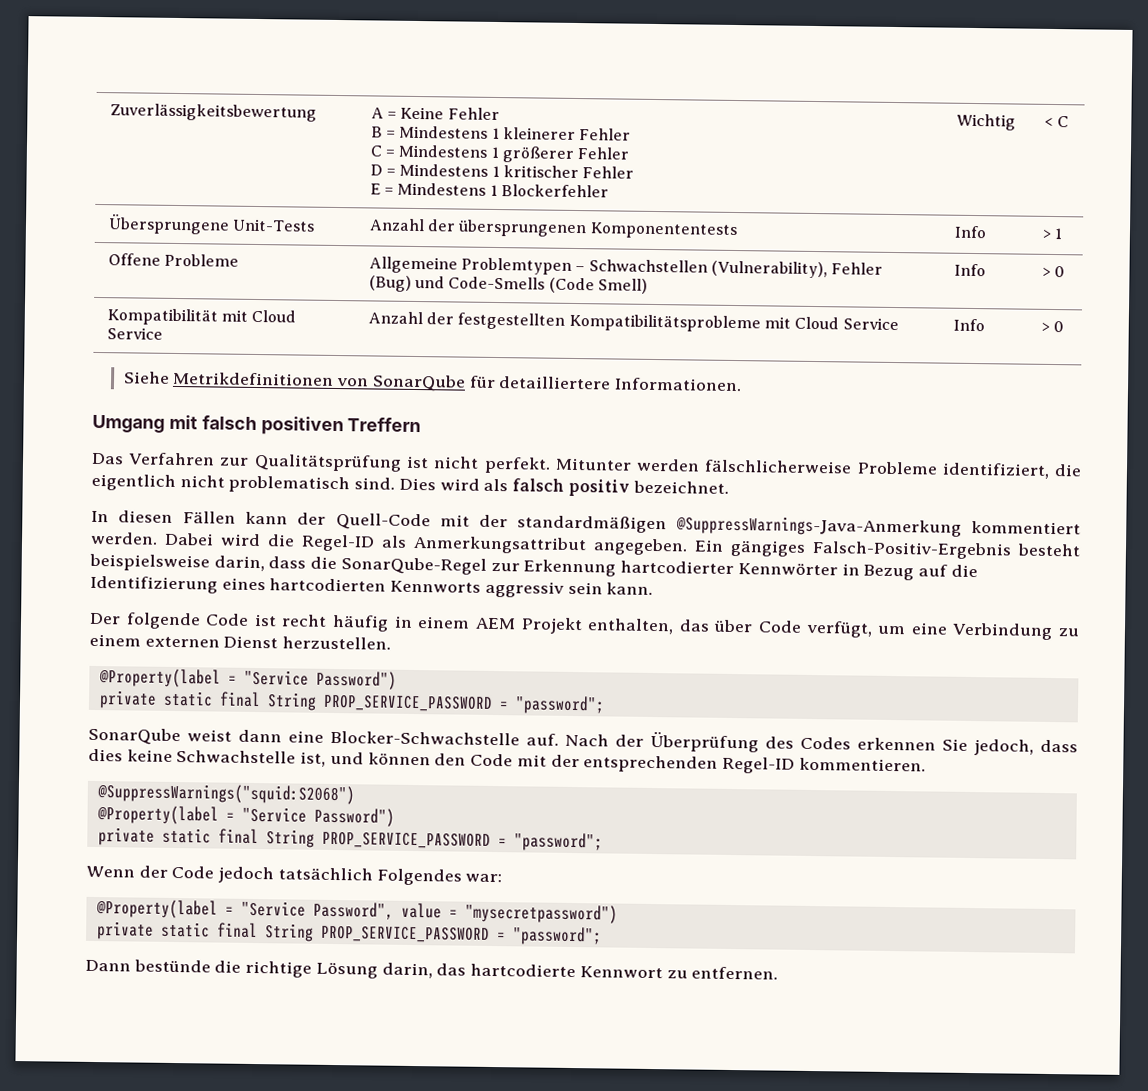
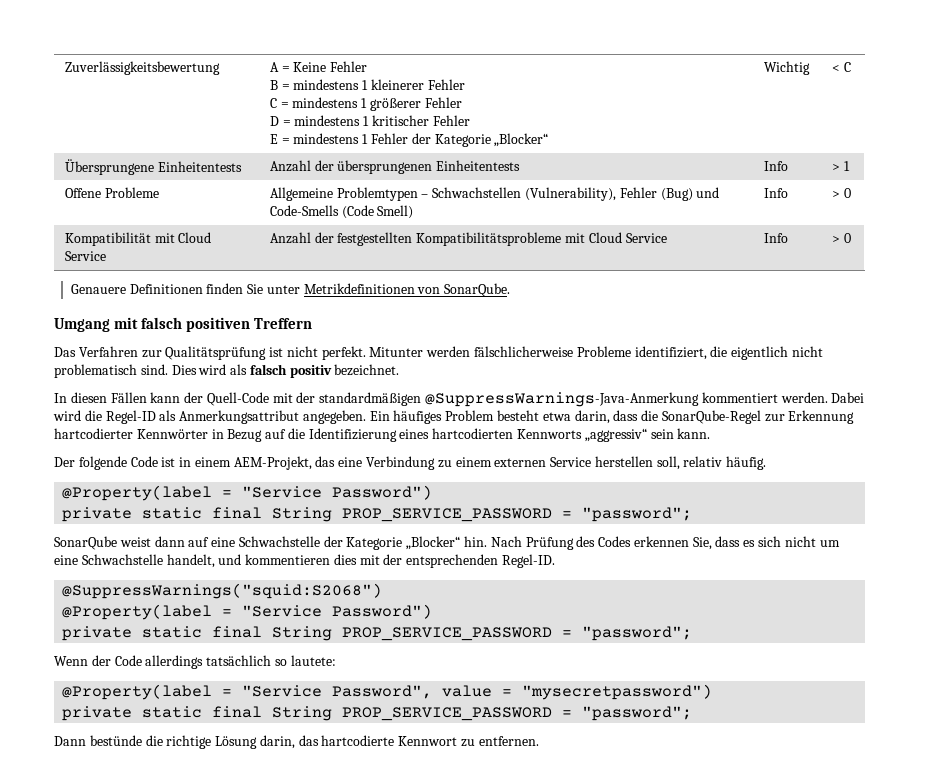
  Zuverlässigkeitsbewertung | A = Keine Fehler
- B = Mindestens 1 kleinerer Fehler
- C = Mindestens 1 größerer Fehler
- D = Mindestens 1 kritischer Fehler
- E = Mindestens 1 Blockerfehler | Wichtig | < C
+ B = mindestens 1 kleinerer Fehler
+ C = mindestens 1 größerer Fehler
+ D = mindestens 1 kritischer Fehler
+ E = mindestens 1 Fehler der Kategorie „Blocker“ | Wichtig | < C
- Übersprungene Unit-Tests | Anzahl der übersprungenen Komponententests | Info | > 1
+ Übersprungene Einheitentests | Anzahl der übersprungenen Einheitentests | Info | > 1
- Siehe Metrikdefinitionen von SonarQube für detailliertere Informationen.
+ Genauere Definitionen finden Sie unter Metrikdefinitionen von SonarQube.
- Ein gängiges Falsch-Positiv-Ergebnis besteht beispielsweise darin, dass die SonarQube-Regel zur Erkennung hartcodierter Kennwörter in Bezug auf die Identifizierung eines hartcodierten Kennworts aggressiv sein kann.
+ Ein häufiges Problem besteht etwa darin, dass die SonarQube-Regel zur Erkennung hartcodierter Kennwörter in Bezug auf die Identifizierung eines hartcodierten Kennworts „aggressiv“ sein kann.
- Der folgende Code ist recht häufig in einem AEM Projekt enthalten, das über Code verfügt, um eine Verbindung zu einem externen Dienst herzustellen.
+ Der folgende Code ist in einem AEM-Projekt, das eine Verbindung zu einem externen Service herstellen soll, relativ häufig.
- SonarQube weist dann eine Blocker-Schwachstelle auf. Nach der Überprüfung des Codes erkennen Sie jedoch, dass dies keine Schwachstelle ist, und können den Code mit der entsprechenden Regel-ID kommentieren.
+ SonarQube weist dann auf eine Schwachstelle der Kategorie „Blocker“ hin. Nach Prüfung des Codes erkennen Sie, dass es sich nicht um eine Schwachstelle handelt, und kommentieren dies mit der entsprechenden Regel-ID.
- Wenn der Code jedoch tatsächlich Folgendes war:
+ Wenn der Code allerdings tatsächlich so lautete:

